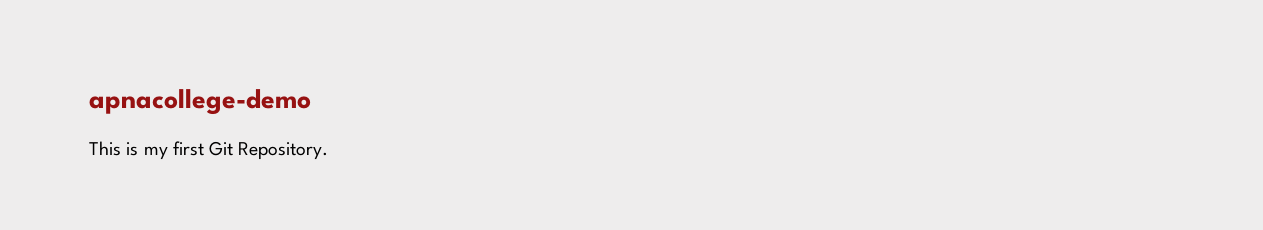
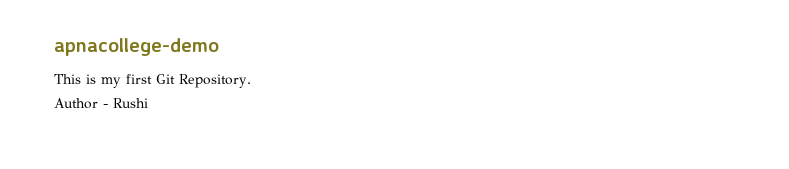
+ Author - Rushi

